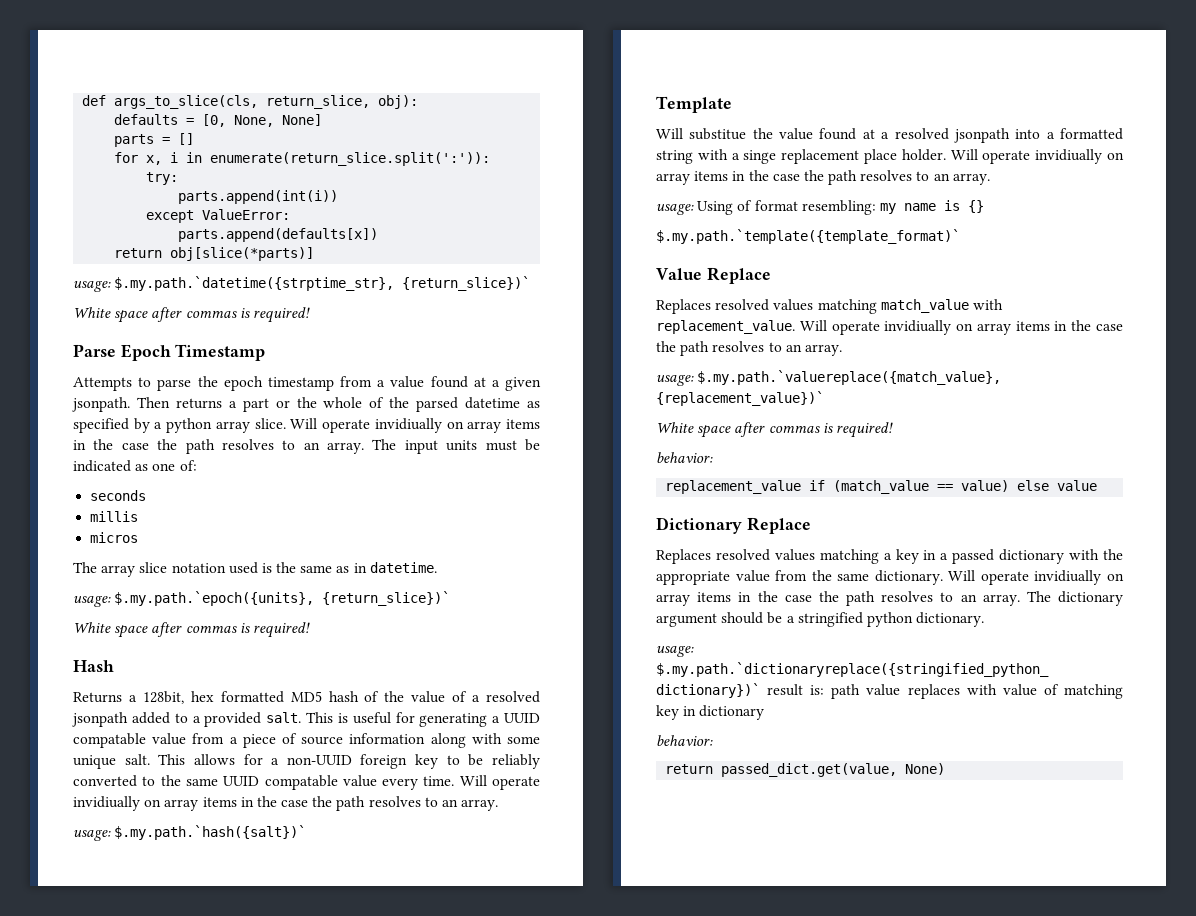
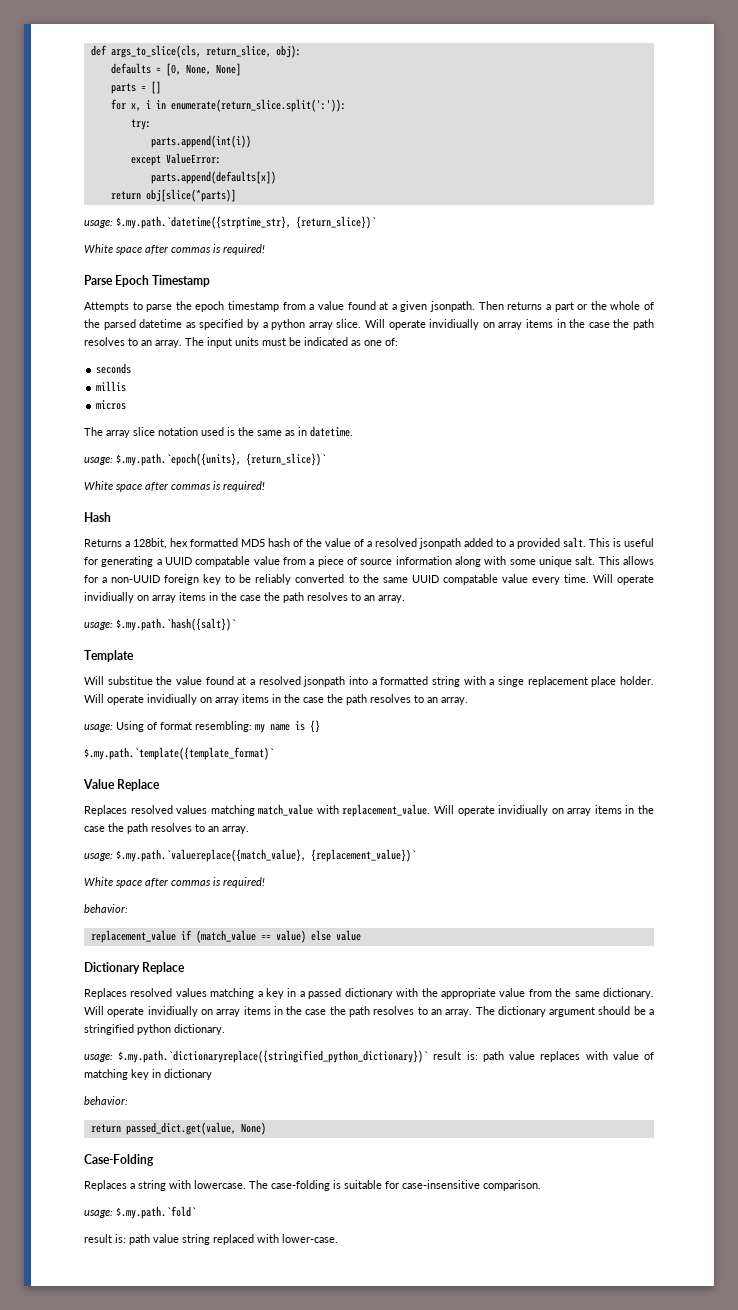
+ Case-Folding
+ Replaces a string with lowercase. The case-folding is suitable for case-insensitive comparison.
+ usage: $.my.path.`fold`
+ result is: path value string replaced with lower-case.

